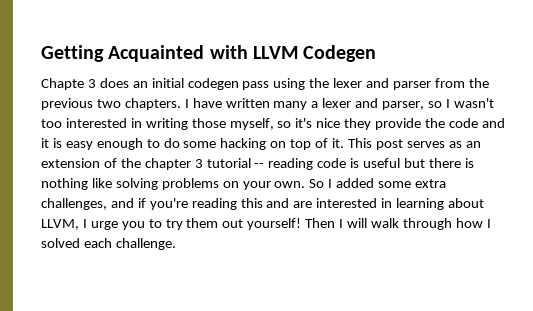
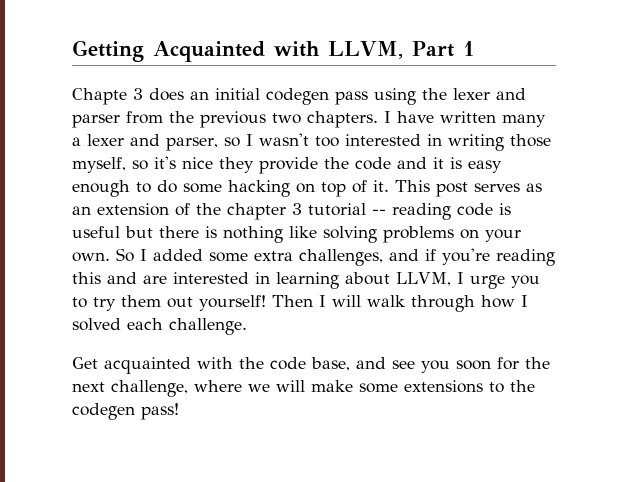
- Getting Acquainted with LLVM Codegen
+ Getting Acquainted with LLVM, Part 1
+ Get acquainted with the code base, and see you soon for the next challenge, where we will make some extensions to the codegen pass!

